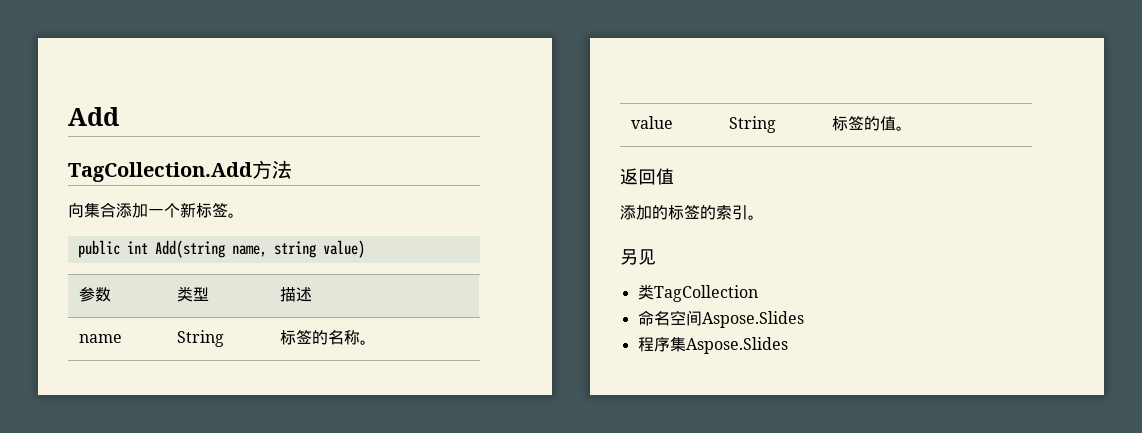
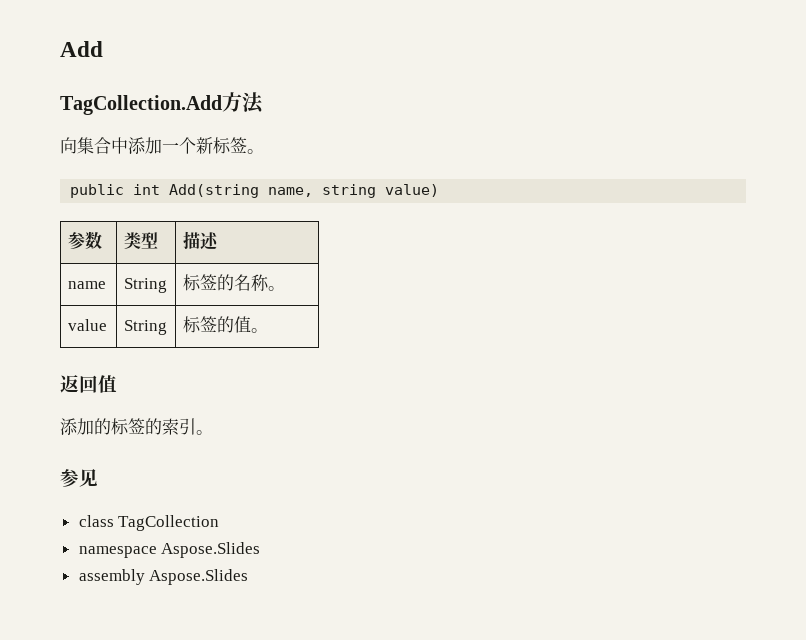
- 向集合添加一个新标签。
+ 向集合中添加一个新标签。
- 另见
+ 参见
- 类TagCollection
+ class TagCollection
- 命名空间Aspose.Slides
+ namespace Aspose.Slides
- 程序集Aspose.Slides
+ assembly Aspose.Slides

